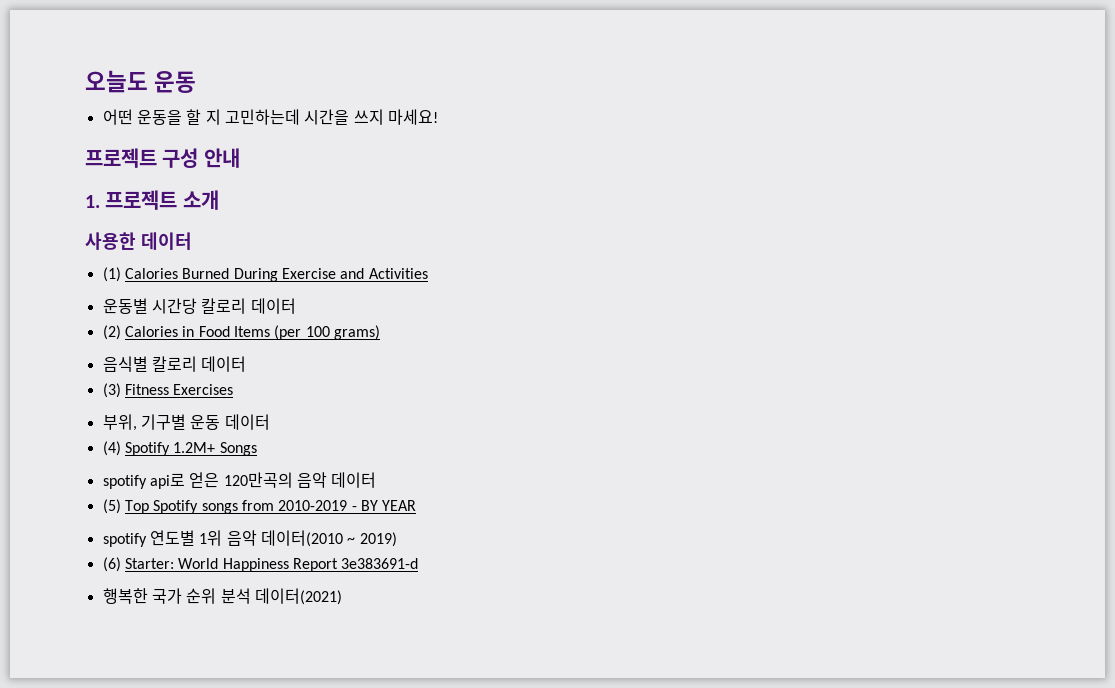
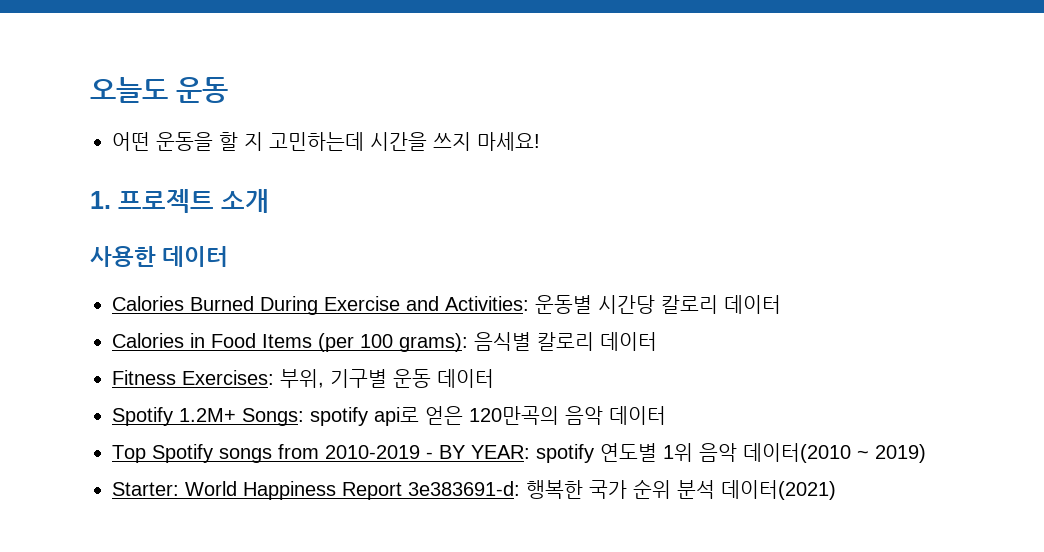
- 프로젝트 구성 안내
- (1) Calories Burned During Exercise and Activities
- 운동별 시간당 칼로리 데이터
+ Calories Burned During Exercise and Activities: 운동별 시간당 칼로리 데이터
- (2) Calories in Food Items (per 100 grams)
- 음식별 칼로리 데이터
+ Calories in Food Items (per 100 grams): 음식별 칼로리 데이터
- (3) Fitness Exercises
- 부위, 기구별 운동 데이터
+ Fitness Exercises: 부위, 기구별 운동 데이터
- (4) Spotify 1.2M+ Songs
- spotify api로 얻은 120만곡의 음악 데이터
+ Spotify 1.2M+ Songs: spotify api로 얻은 120만곡의 음악 데이터
- (5) Top Spotify songs from 2010-2019 - BY YEAR
- spotify 연도별 1위 음악 데이터(2010 ~ 2019)
+ Top Spotify songs from 2010-2019 - BY YEAR: spotify 연도별 1위 음악 데이터(2010 ~ 2019)
- (6) Starter: World Happiness Report 3e383691-d
- 행복한 국가 순위 분석 데이터(2021)
+ Starter: World Happiness Report 3e383691-d: 행복한 국가 순위 분석 데이터(2021)

